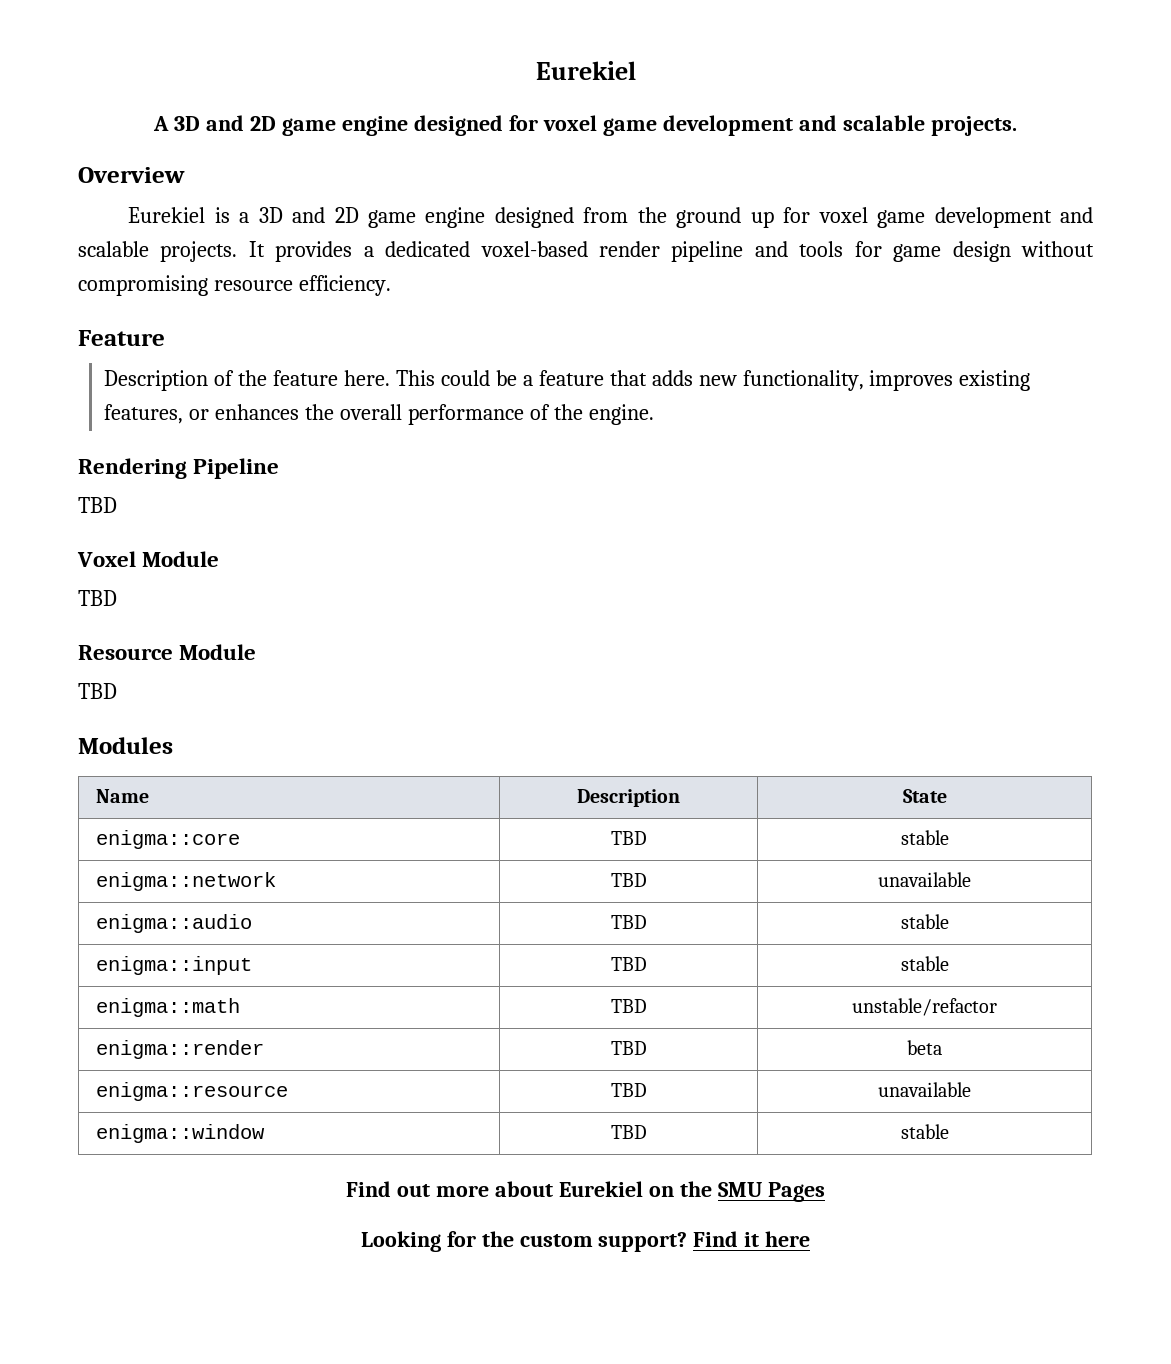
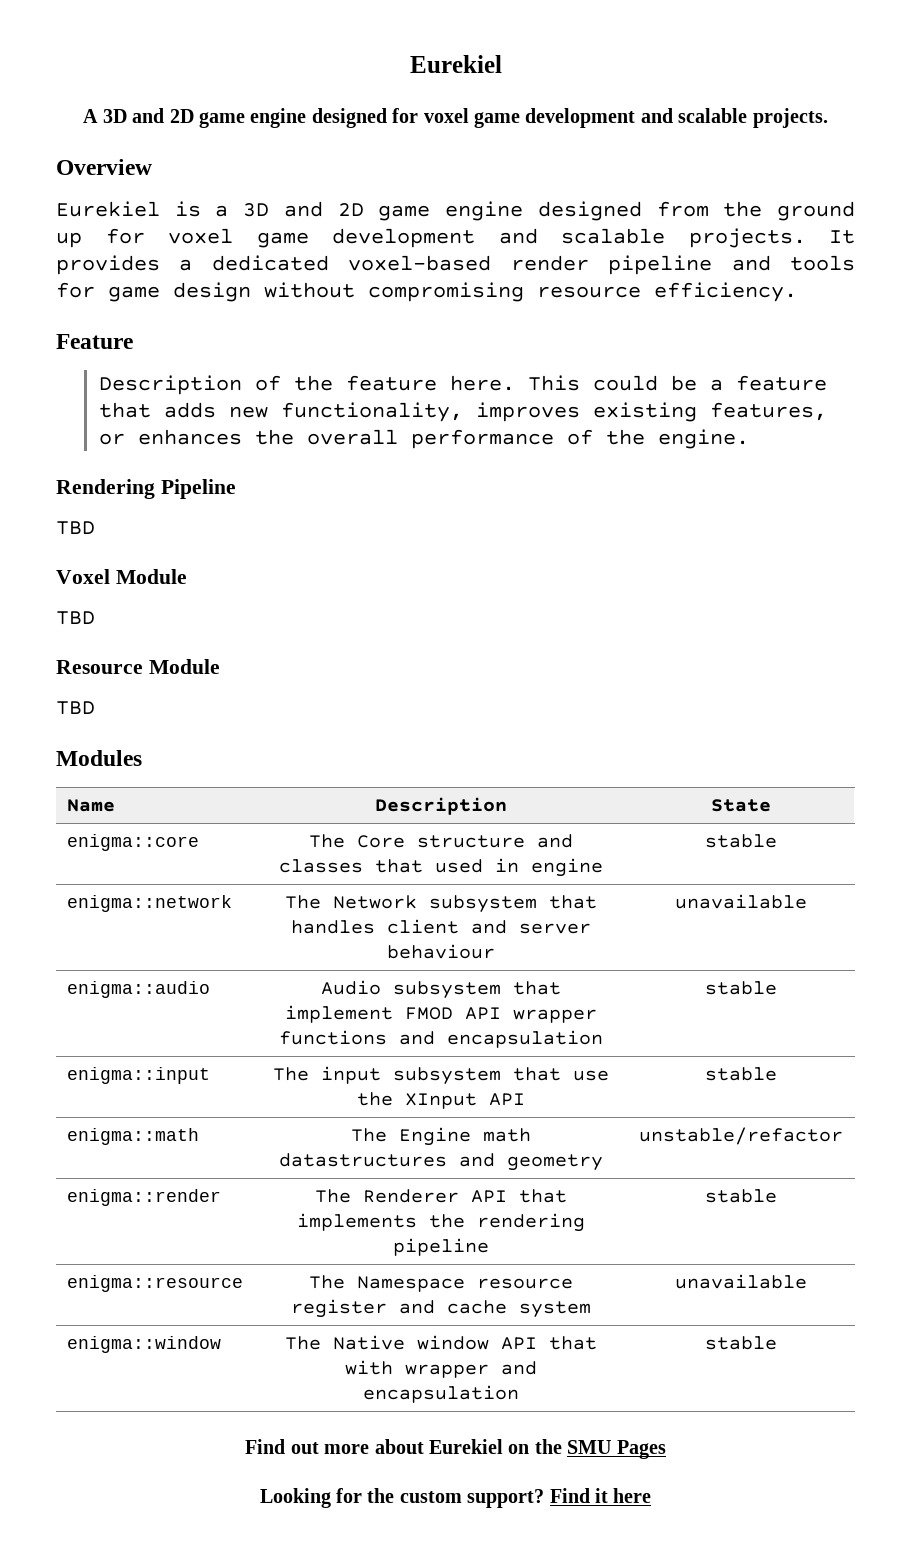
- enigma::core | TBD | stable
- enigma::network | TBD | unavailable
- enigma::audio | TBD | stable
- enigma::input | TBD | stable
- enigma::math | TBD | unstable/refactor
- enigma::render | TBD | beta
- enigma::resource | TBD | unavailable
- enigma::window | TBD | stable
+ enigma::core | The Core structure and classes that used in engine | stable
+ enigma::network | The Network subsystem that handles client and server behaviour | unavailable
+ enigma::audio | Audio subsystem that implement FMOD API wrapper functions and encapsulation | stable
+ enigma::input | The input subsystem that use the XInput API | stable
+ enigma::math | The Engine math datastructures and geometry | unstable/refactor
+ enigma::render | The Renderer API that implements the rendering pipeline | stable
+ enigma::resource | The Namespace resource register and cache system | unavailable
+ enigma::window | The Native window API that with wrapper and encapsulation | stable

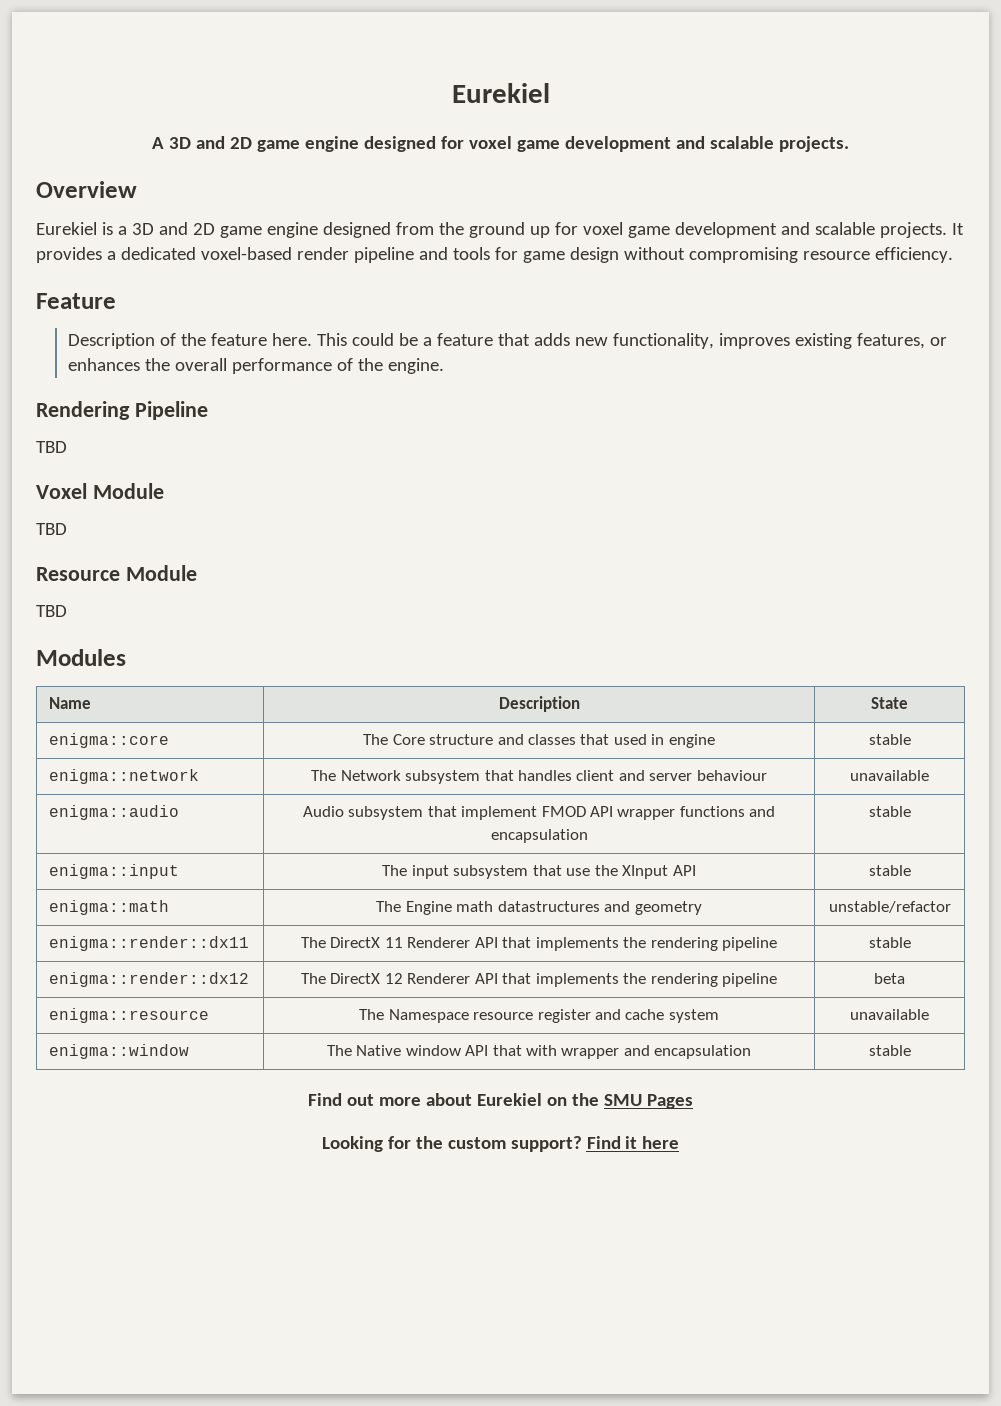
- enigma::render | The Renderer API that implements the rendering pipeline | stable
+ enigma::render::dx11 | The DirectX 11 Renderer API that implements the rendering pipeline | stable
+ enigma::render::dx12 | The DirectX 12 Renderer API that implements the rendering pipeline | beta

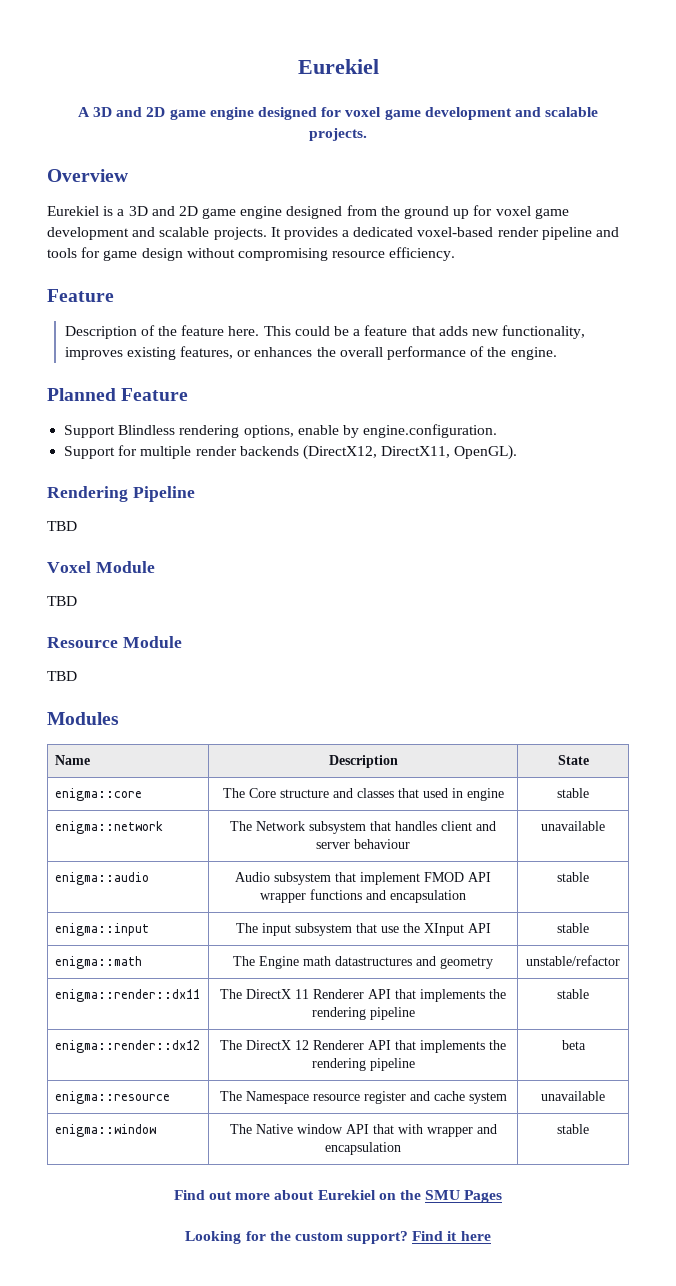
+ Planned Feature
+ Support Blindless rendering options, enable by engine.configuration.
+ Support for multiple render backends (DirectX12, DirectX11, OpenGL).

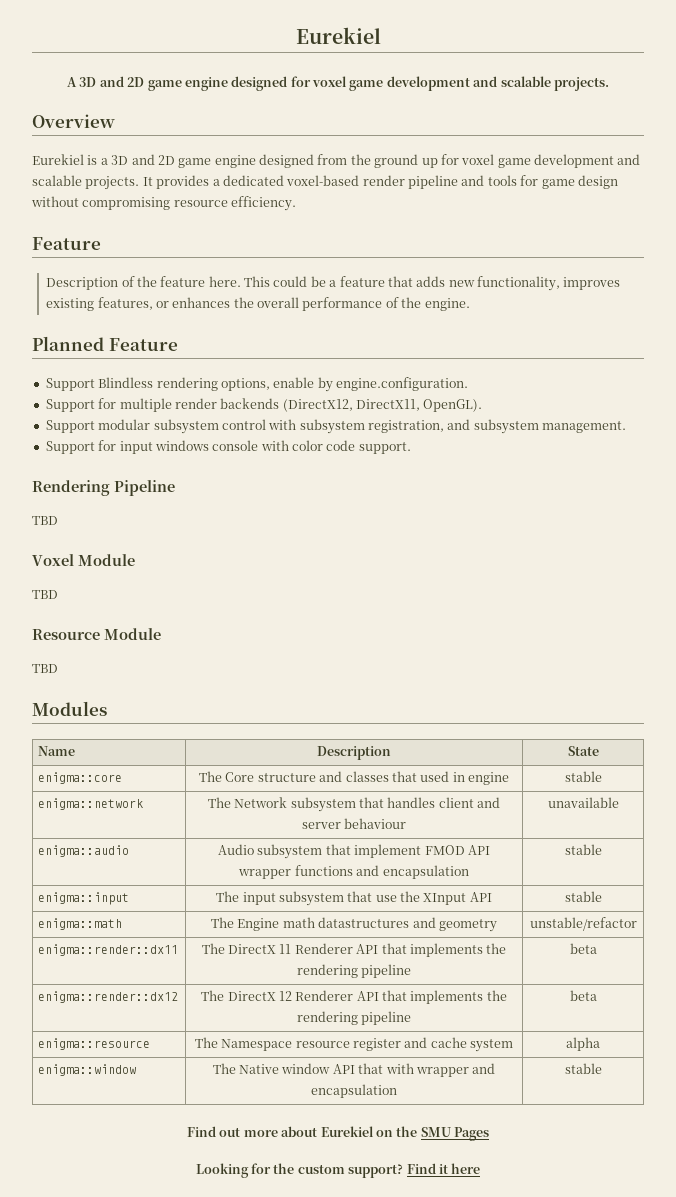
+ Support modular subsystem control with subsystem registration, and subsystem management.
+ Support for input windows console with color code support.
- enigma::render::dx11 | The DirectX 11 Renderer API that implements the rendering pipeline | stable
+ enigma::render::dx11 | The DirectX 11 Renderer API that implements the rendering pipeline | beta
- enigma::resource | The Namespace resource register and cache system | unavailable
+ enigma::resource | The Namespace resource register and cache system | alpha

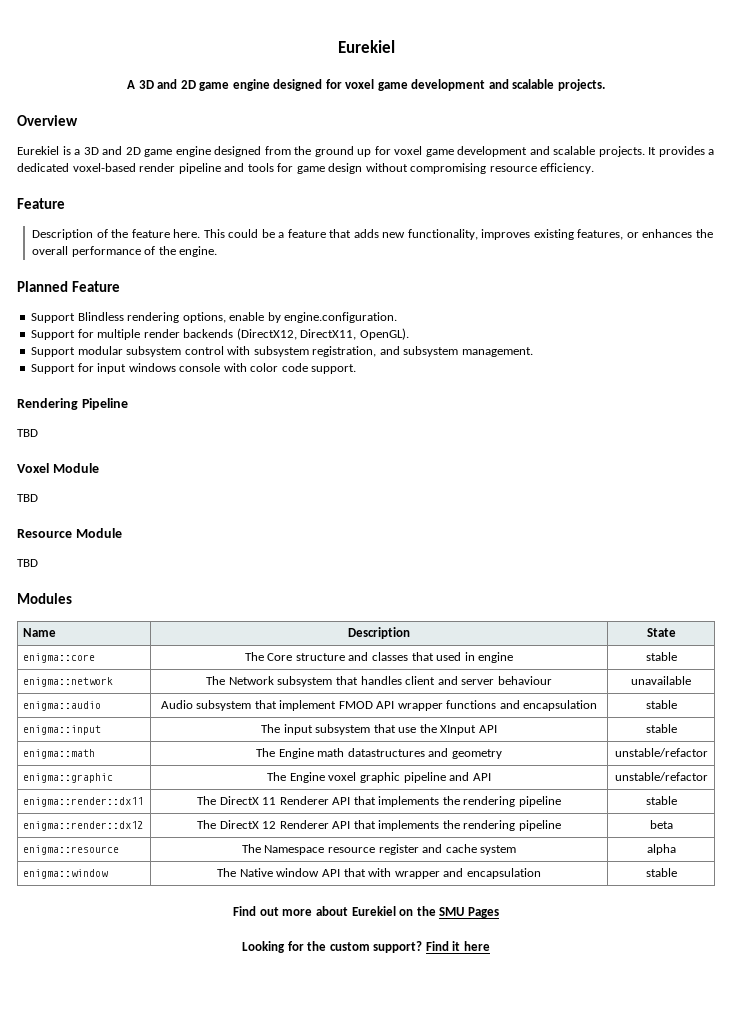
+ enigma::graphic | The Engine voxel graphic pipeline and API | unstable/refactor
- enigma::render::dx11 | The DirectX 11 Renderer API that implements the rendering pipeline | beta
+ enigma::render::dx11 | The DirectX 11 Renderer API that implements the rendering pipeline | stable

